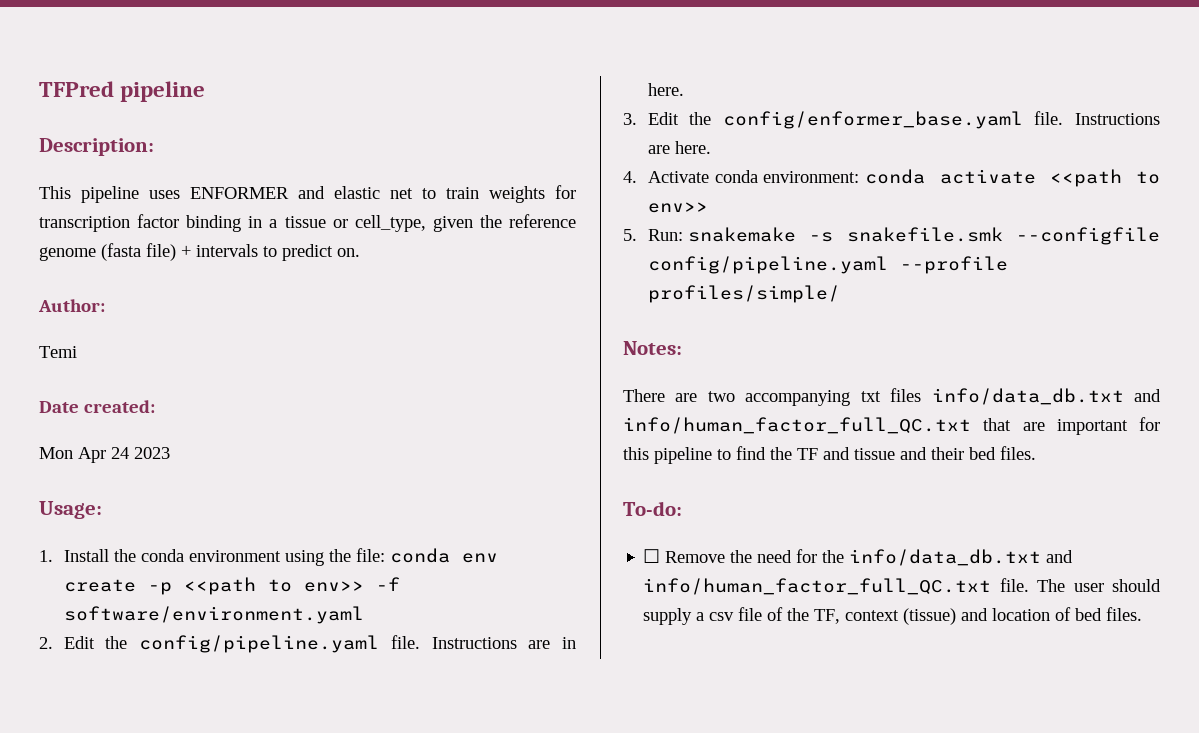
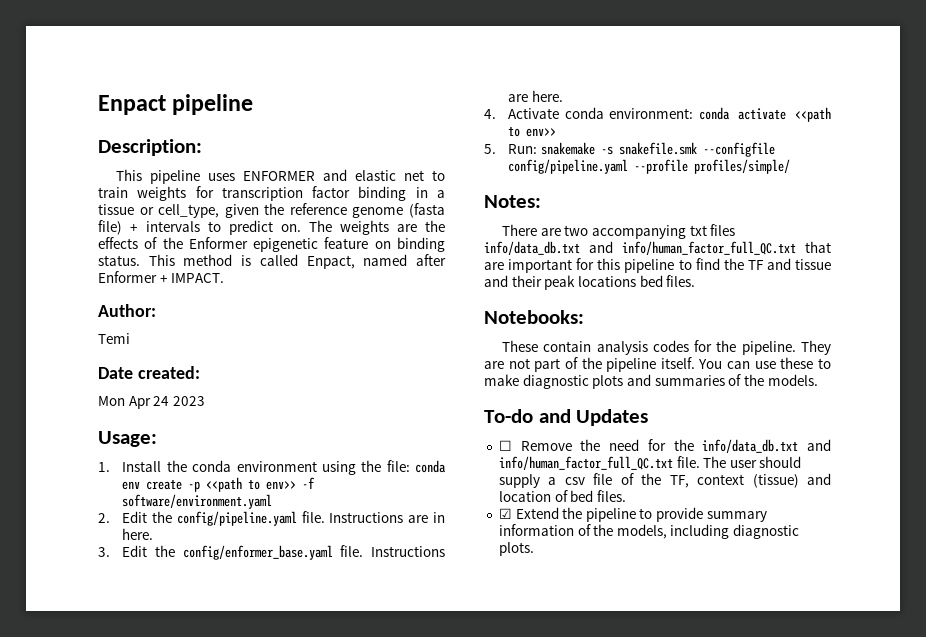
- TFPred pipeline
+ Enpact pipeline
+ The weights are the effects of the Enformer epigenetic feature on binding status. This method is called Enpact, named after Enformer + IMPACT.
- There are two accompanying txt files info/data_db.txt and info/human_factor_full_QC.txt that are important for this pipeline to find the TF and tissue and their bed files.
- To-do:
+ There are two accompanying txt files info/data_db.txt and info/human_factor_full_QC.txt that are important for this pipeline to find the TF and tissue and their peak locations bed files.
+ Notebooks:
+ These contain analysis codes for the pipeline. They are not part of the pipeline itself. You can use these to make diagnostic plots and summaries of the models.
+ To-do and Updates
+ ☑ Extend the pipeline to provide summary information of the models, including diagnostic plots.

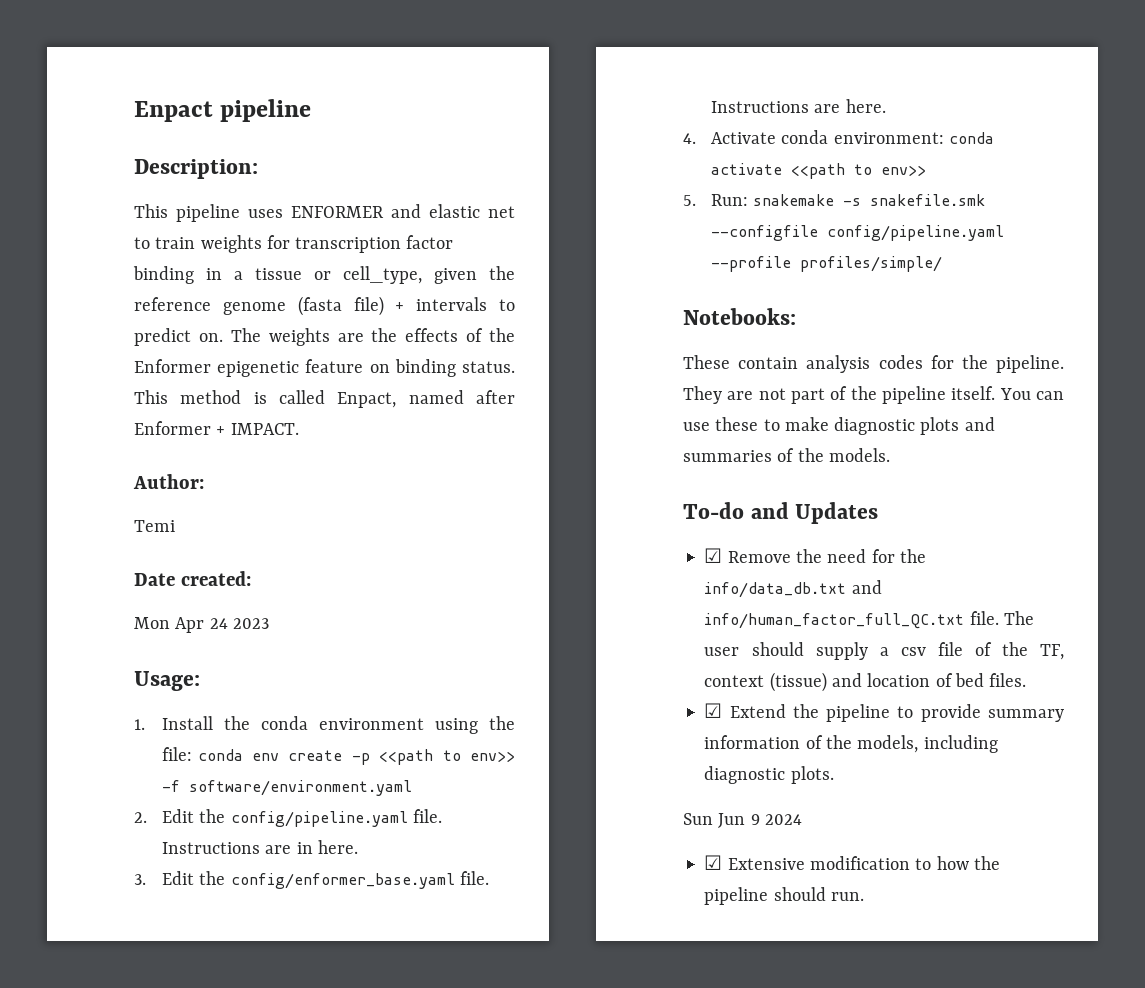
- Notes:
- There are two accompanying txt files info/data_db.txt and info/human_factor_full_QC.txt that are important for this pipeline to find the TF and tissue and their peak locations bed files.
- ☐ Remove the need for the info/data_db.txt and info/human_factor_full_QC.txt file.
+ ☑ Remove the need for the info/data_db.txt and info/human_factor_full_QC.txt file.
+ Sun Jun 9 2024
+ ☑ Extensive modification to how the pipeline should run.

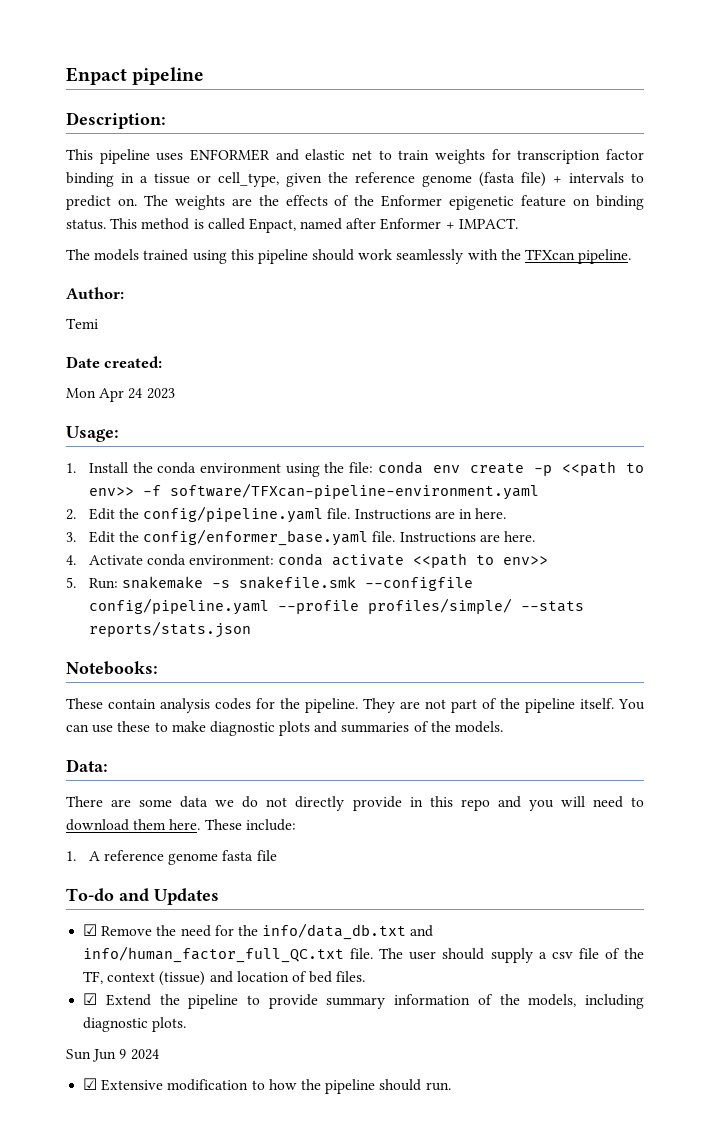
+ The models trained using this pipeline should work seamlessly with the TFXcan pipeline.
- 1. Install the conda environment using the file: conda env create -p <<path to env>> -f software/environment.yaml
+ 1. Install the conda environment using the file: conda env create -p <<path to env>> -f software/TFXcan-pipeline-environment.yaml
- 5. Run: snakemake -s snakefile.smk --configfile config/pipeline.yaml --profile profiles/simple/
+ 5. Run: snakemake -s snakefile.smk --configfile config/pipeline.yaml --profile profiles/simple/ --stats reports/stats.json
+ Data:
+ There are some data we do not directly provide in this repo and you will need to download them here. These include:
+ 1. A reference genome fasta file

